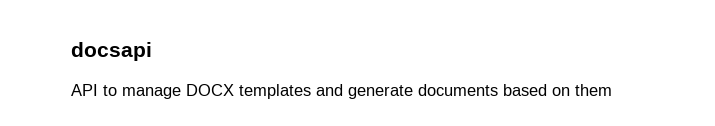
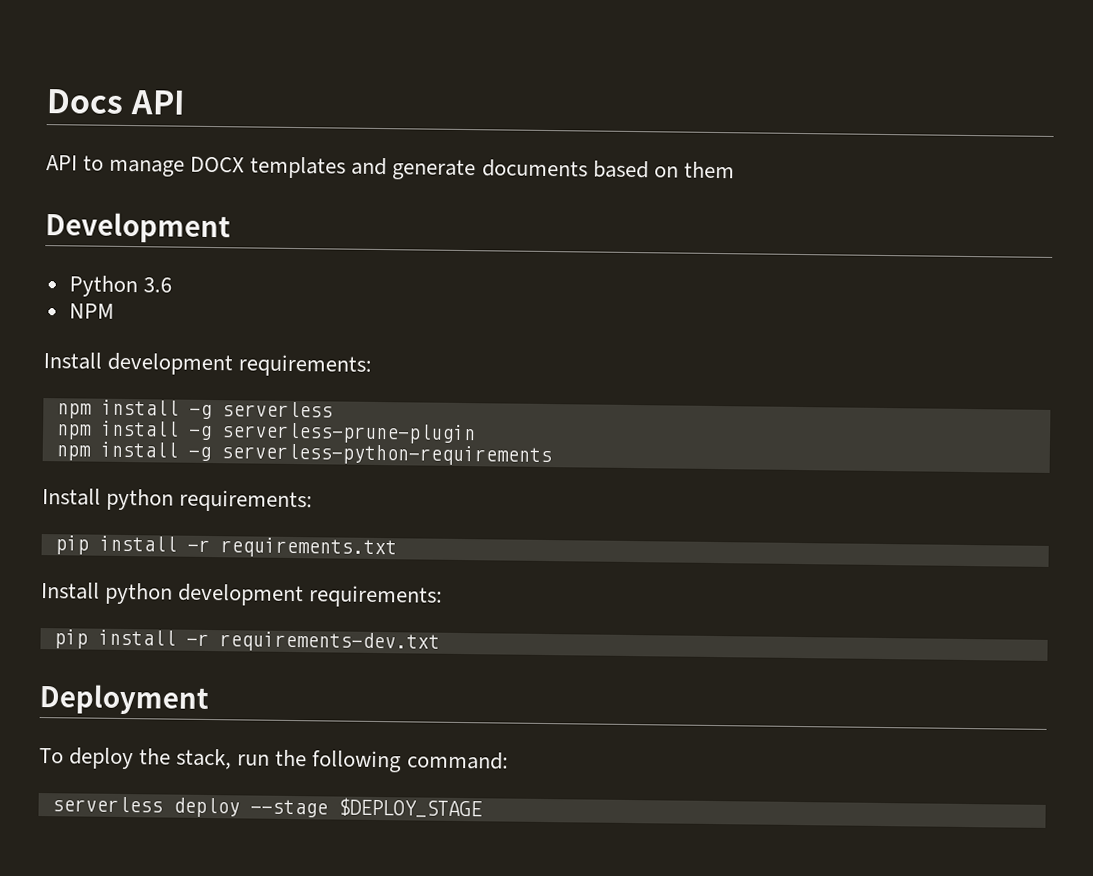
- docsapi
+ Docs API
+ Development
+ Python 3.6
+ NPM
+ Install development requirements:
+ npm install -g serverless
+ npm install -g serverless-prune-plugin
+ npm install -g serverless-python-requirements
+ Install python requirements:
+ pip install -r requirements.txt
+ Install python development requirements:
+ pip install -r requirements-dev.txt
+ Deployment
+ To deploy the stack, run the following command:
+ serverless deploy --stage $DEPLOY_STAGE

